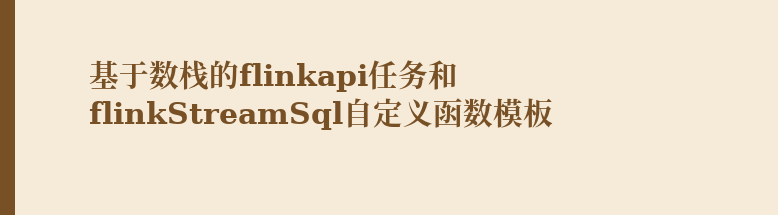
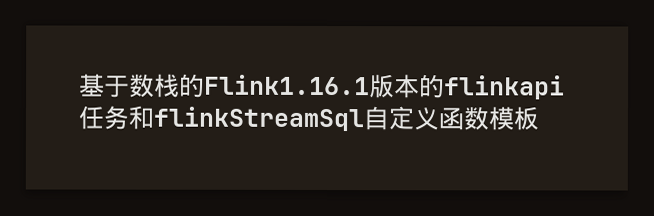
- 基于数栈的flinkapi任务和flinkStreamSql自定义函数模板
+ 基于数栈的Flink1.16.1版本的flinkapi任务和flinkStreamSql自定义函数模板

